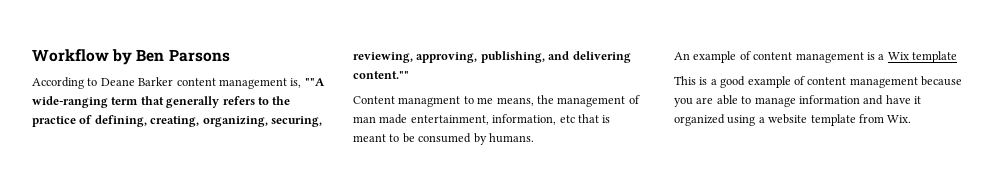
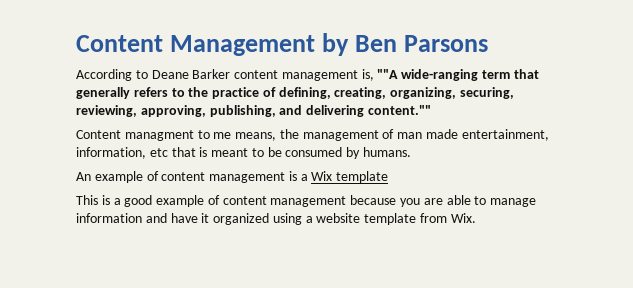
- Workflow by Ben Parsons
+ Content Management by Ben Parsons

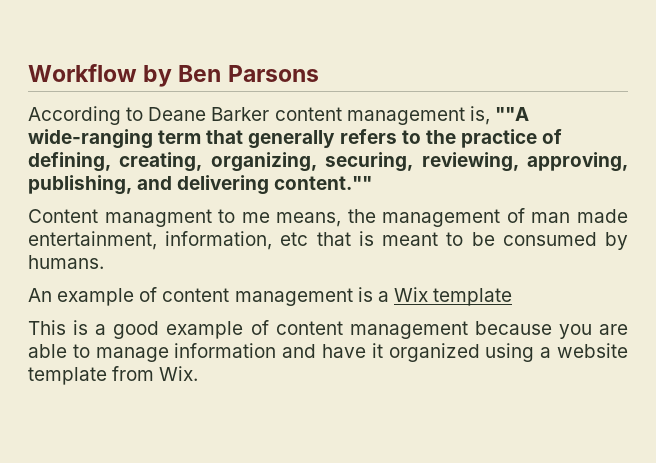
- Content Management by Ben Parsons
+ Workflow by Ben Parsons

